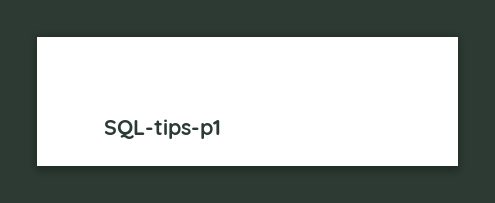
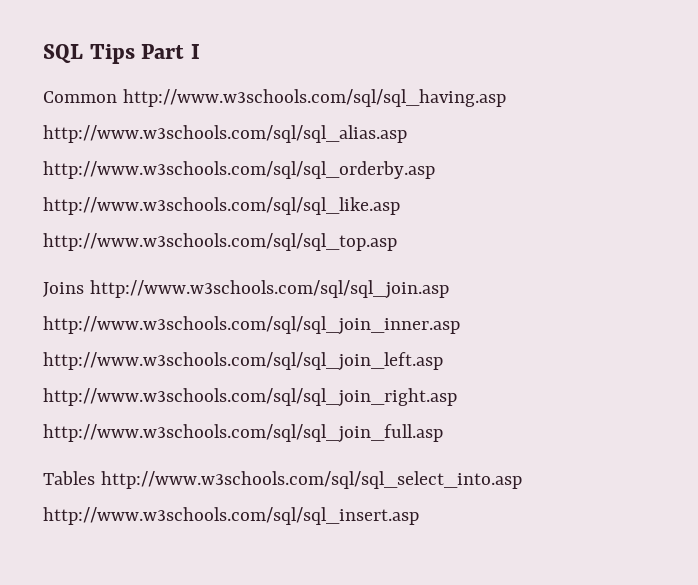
- SQL-tips-p1
+ SQL Tips Part I
+ Common http://www.w3schools.com/sql/sql_having.asp http://www.w3schools.com/sql/sql_alias.asp http://www.w3schools.com/sql/sql_orderby.asp http://www.w3schools.com/sql/sql_like.asp http://www.w3schools.com/sql/sql_top.asp
+ Joins http://www.w3schools.com/sql/sql_join.asp http://www.w3schools.com/sql/sql_join_inner.asp http://www.w3schools.com/sql/sql_join_left.asp http://www.w3schools.com/sql/sql_join_right.asp http://www.w3schools.com/sql/sql_join_full.asp
+ Tables http://www.w3schools.com/sql/sql_select_into.asp http://www.w3schools.com/sql/sql_insert.asp

